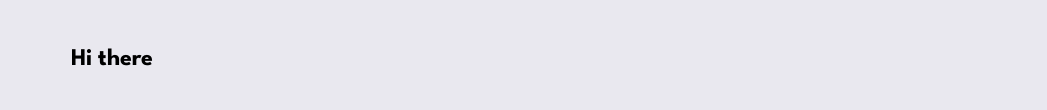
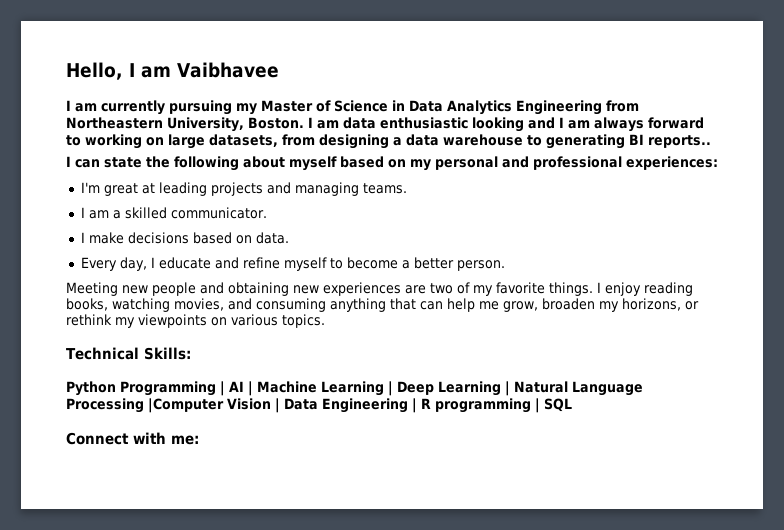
- Hi there
+ Hello, I am Vaibhavee
+ I am currently pursuing my Master of Science in Data Analytics Engineering from Northeastern University, Boston. I am data enthusiastic looking and I am always forward to working on large datasets, from designing a data warehouse to generating BI reports..
+ I can state the following about myself based on my personal and professional experiences:
+ I'm great at leading projects and managing teams.
+ I am a skilled communicator.
+ I make decisions based on data.
+ Every day, I educate and refine myself to become a better person.
+ Meeting new people and obtaining new experiences are two of my favorite things. I enjoy reading books, watching movies, and consuming anything that can help me grow, broaden my horizons, or rethink my viewpoints on various topics.
+ Technical Skills:
+ Python Programming | AI | Machine Learning | Deep Learning | Natural Language Processing |Computer Vision | Data Engineering | R programming | SQL
+ Connect with me:

